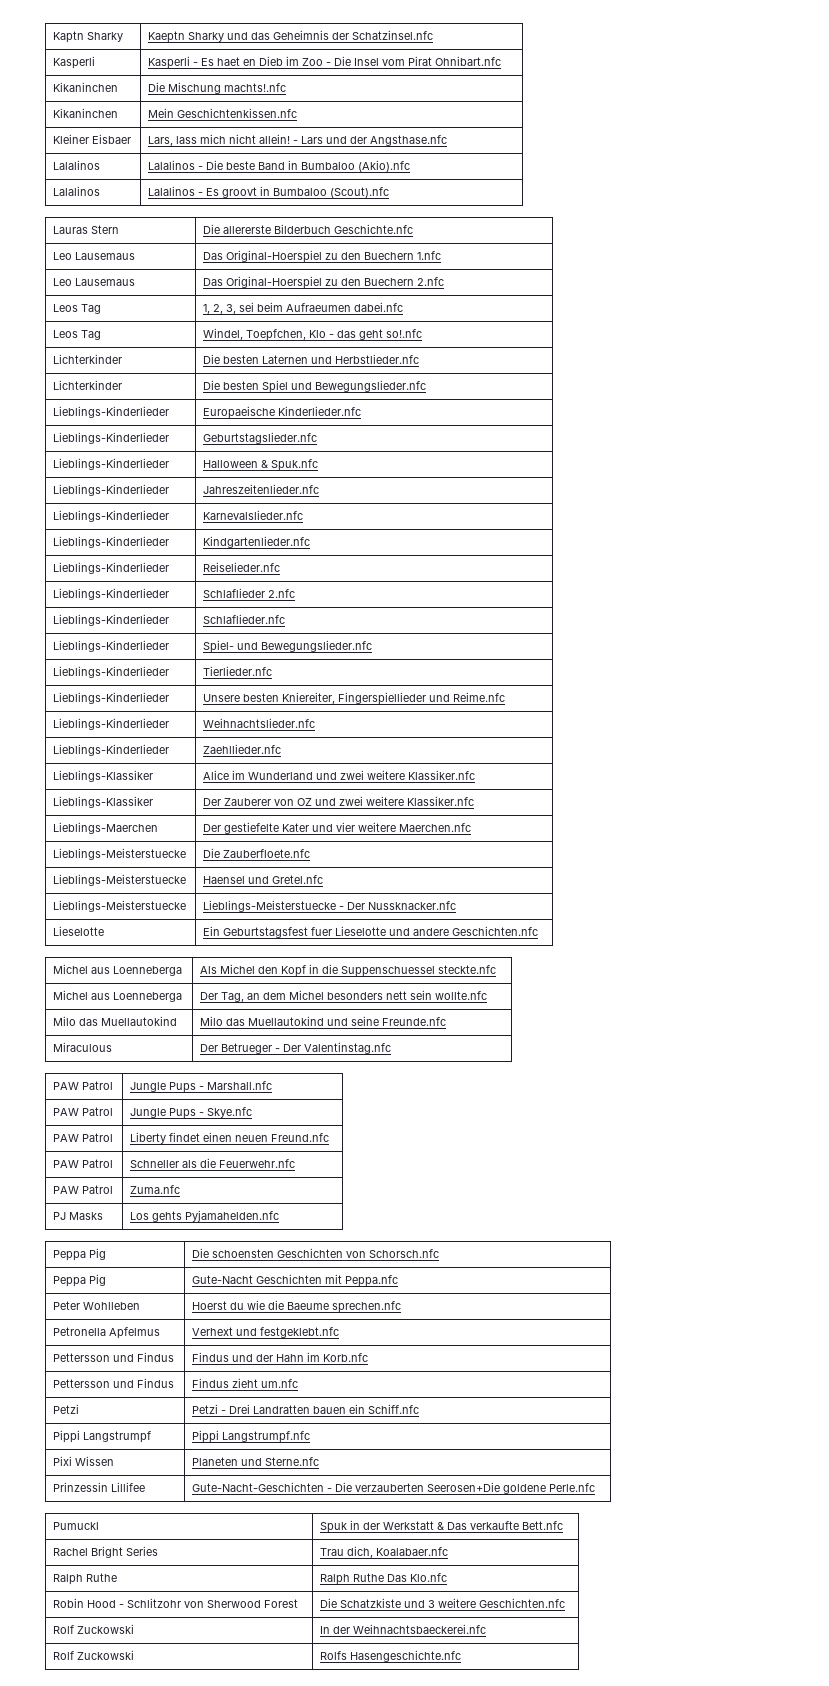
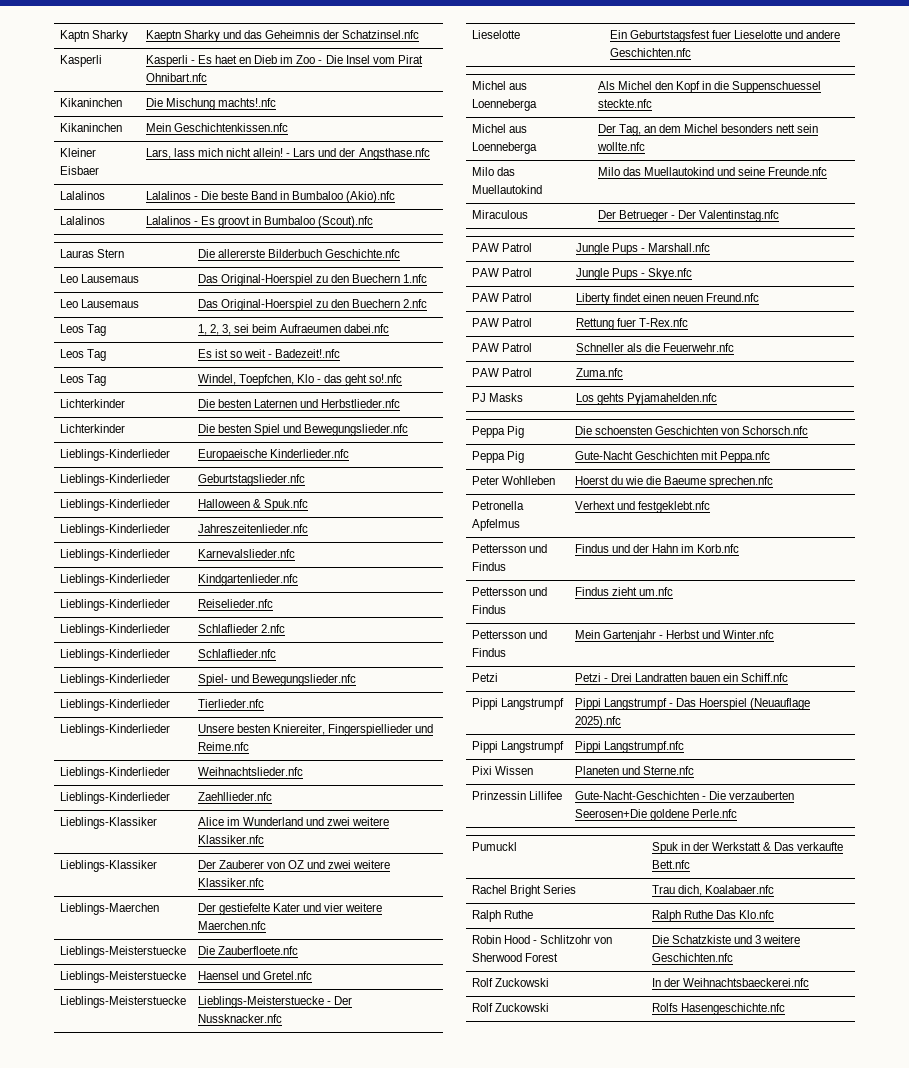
+ Leos Tag | Es ist so weit - Badezeit!.nfc
+ PAW Patrol | Rettung fuer T-Rex.nfc
+ Pettersson und Findus | Mein Gartenjahr - Herbst und Winter.nfc
+ Pippi Langstrumpf | Pippi Langstrumpf - Das Hoerspiel (Neuauflage 2025).nfc

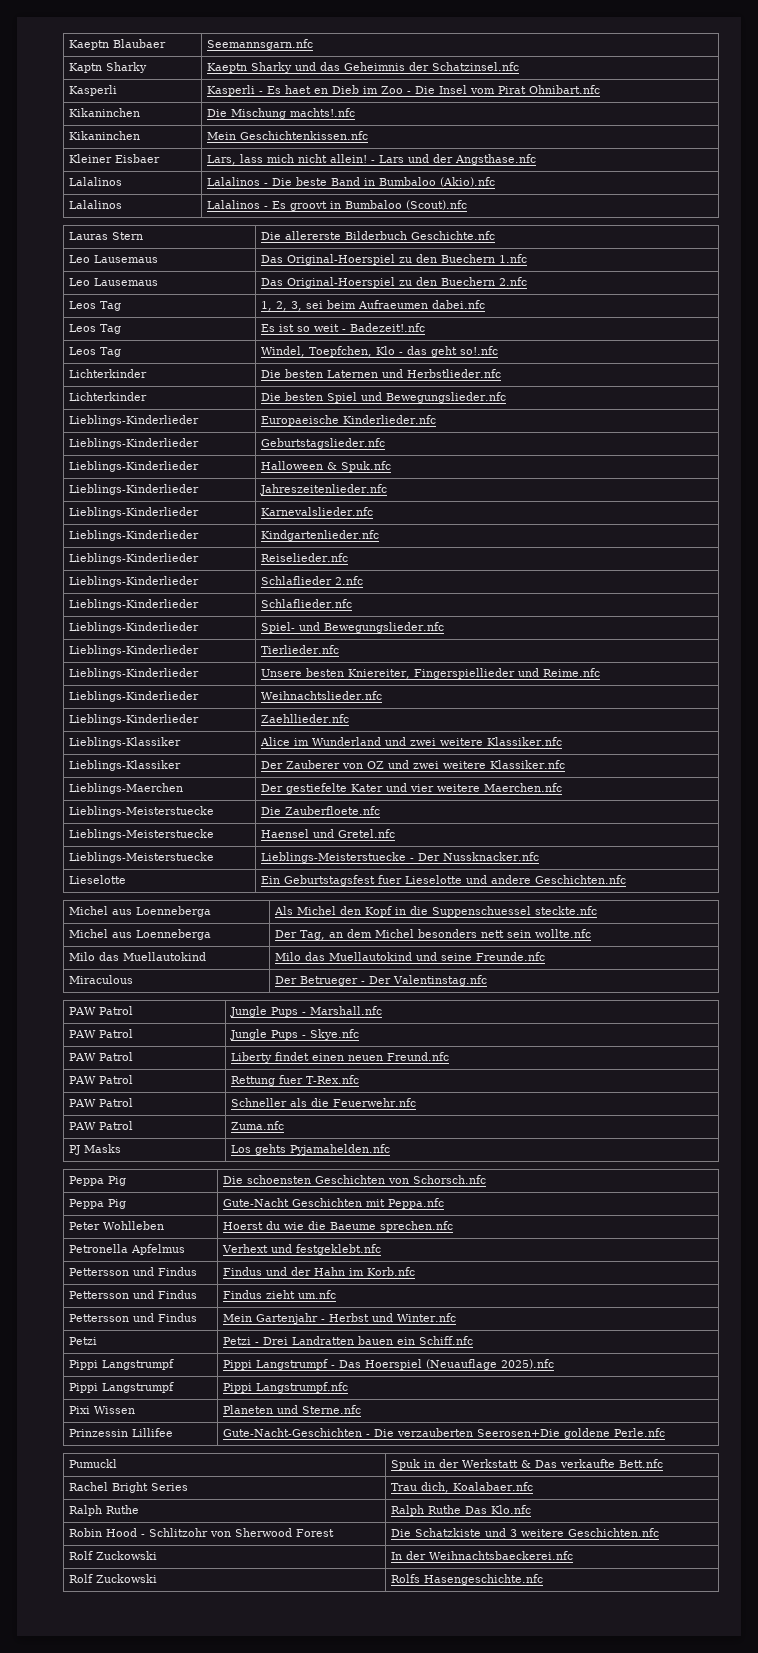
+ Kaeptn Blaubaer | Seemannsgarn.nfc

